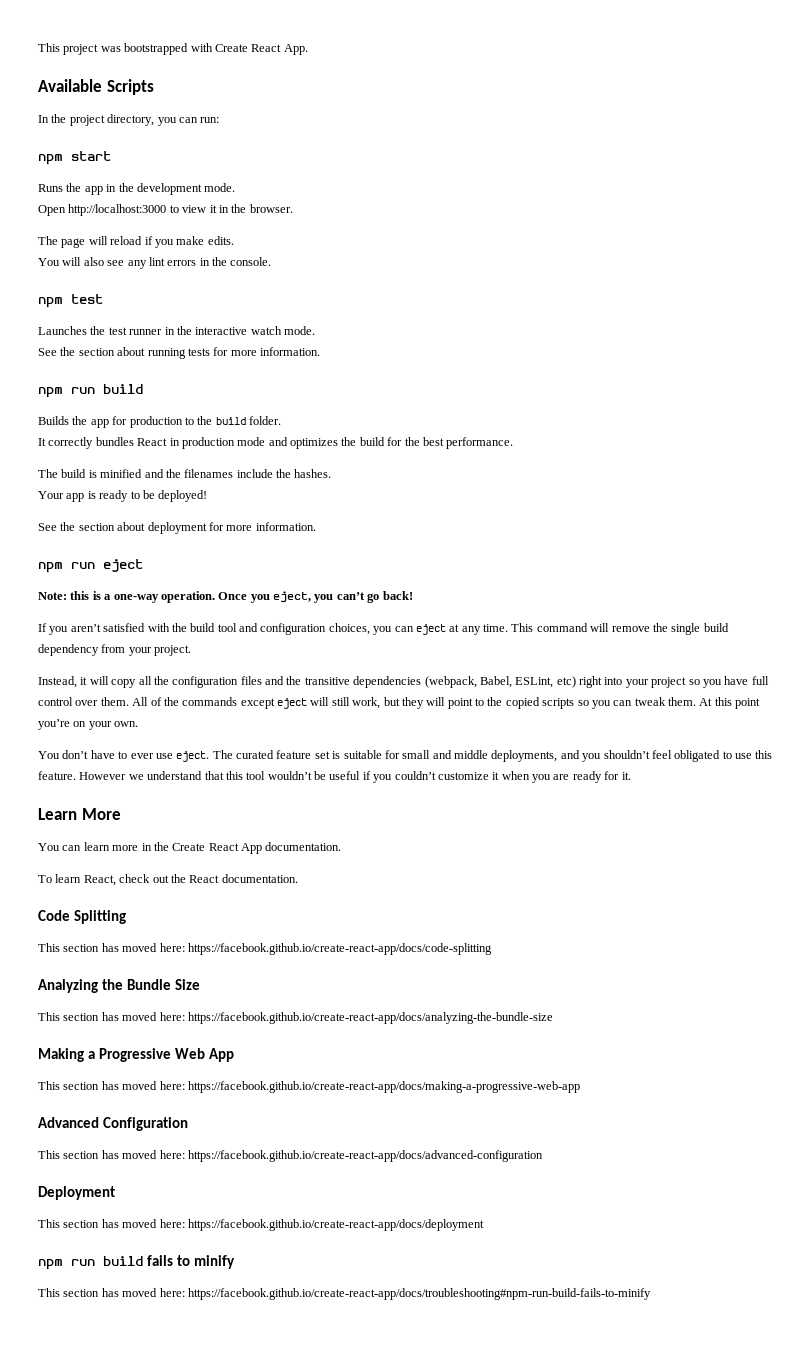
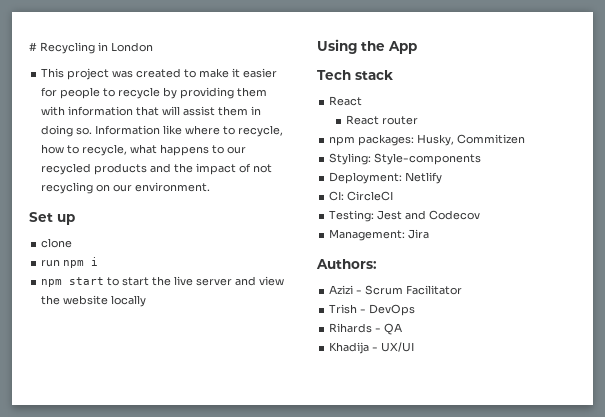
- This project was bootstrapped with Create React App.
- Available Scripts
- In the project directory, you can run:
- npm start
- Runs the app in the development mode.
- Open http://localhost:3000 to view it in the browser.
- The page will reload if you make edits.
- You will also see any lint errors in the console.
- npm test
- Launches the test runner in the interactive watch mode.
- See the section about running tests for more information.
- npm run build
- Builds the app for production to the build folder.
- It correctly bundles React in production mode and optimizes the build for the best performance.
- The build is minified and the filenames include the hashes.
- Your app is ready to be deployed!
- See the section about deployment for more information.
- npm run eject
- Note: this is a one-way operation. Once you eject, you can’t go back!
- If you aren’t satisfied with the build tool and configuration choices, you can eject at any time. This command will remove the single build dependency from your project.
- Instead, it will copy all the configuration files and the transitive dependencies (webpack, Babel, ESLint, etc) right into your project so you have full control over them. All of the commands except eject will still work, but they will point to the copied scripts so you can tweak them. At this point you’re on your own.
- You don’t have to ever use eject. The curated feature set is suitable for small and middle deployments, and you shouldn’t feel obligated to use this feature. However we understand that this tool wouldn’t be useful if you couldn’t customize it when you are ready for it.
- Learn More
- You can learn more in the Create React App documentation.
- To learn React, check out the React documentation.
- Code Splitting
- This section has moved here: https://facebook.github.io/create-react-app/docs/code-splitting
- Analyzing the Bundle Size
- This section has moved here: https://facebook.github.io/create-react-app/docs/analyzing-the-bundle-size
- Making a Progressive Web App
- This section has moved here: https://facebook.github.io/create-react-app/docs/making-a-progressive-web-app
- Advanced Configuration
- This section has moved here: https://facebook.github.io/create-react-app/docs/advanced-configuration
- Deployment
- This section has moved here: https://facebook.github.io/create-react-app/docs/deployment
- npm run build fails to minify
- This section has moved here: https://facebook.github.io/create-react-app/docs/troubleshooting#npm-run-build-fails-to-minify
+ # Recycling in London
+ This project was created to make it easier for people to recycle by providing them with information that will assist them in doing so. Information like where to recycle, how to recycle, what happens to our recycled products and the impact of not recycling on our environment.
+ Set up
+ clone
+ run npm i
+ npm start to start the live server and view the website locally
+ Using the App
+ Tech stack
+ React
+ React router
+ npm packages: Husky, Commitizen
+ Styling: Style-components
+ Deployment: Netlify
+ CI: CircleCI
+ Testing: Jest and Codecov
+ Management: Jira
+ Authors:
+ Azizi - Scrum Facilitator
+ Trish - DevOps
+ Rihards - QA
+ Khadija - UX/UI

